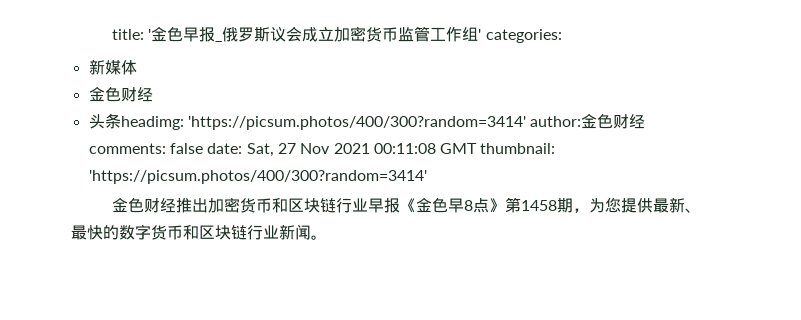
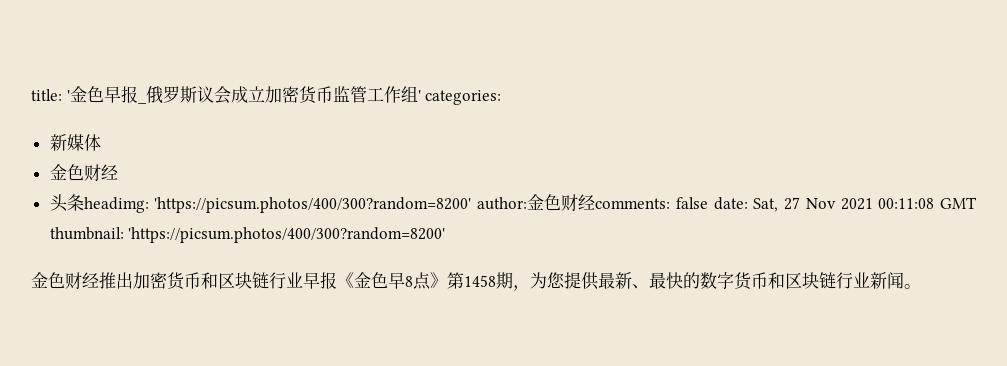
- 头条headimg: 'https://picsum.photos/400/300?random=3414' author:金色财经comments: false date: Sat, 27 Nov 2021 00:11:08 GMT thumbnail: 'https://picsum.photos/400/300?random=3414'
+ 头条headimg: 'https://picsum.photos/400/300?random=8200' author:金色财经comments: false date: Sat, 27 Nov 2021 00:11:08 GMT thumbnail: 'https://picsum.photos/400/300?random=8200'

